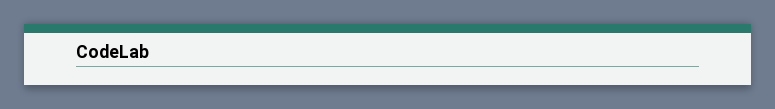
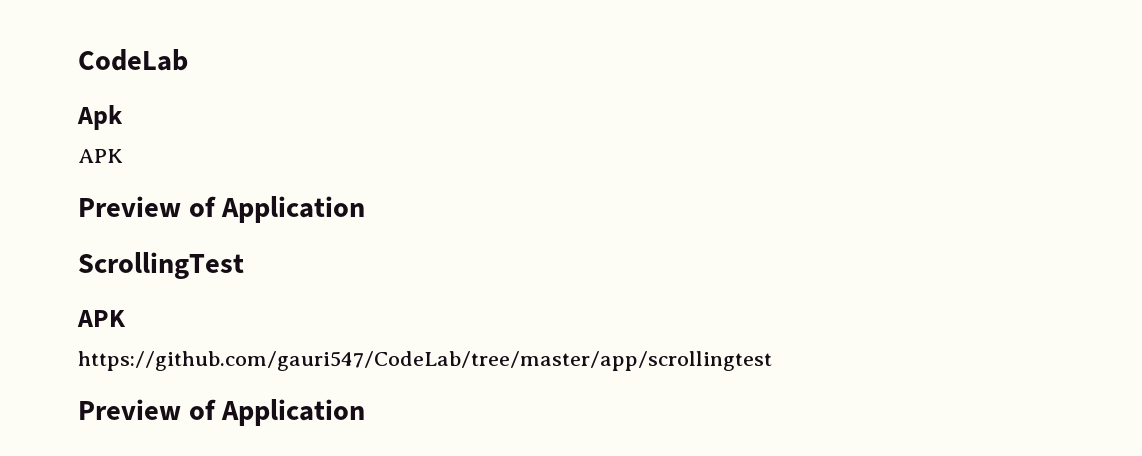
+ Apk
+ APK
+ Preview of Application
+ ScrollingTest
+ APK
+ https://github.com/gauri547/CodeLab/tree/master/app/scrollingtest
+ Preview of Application

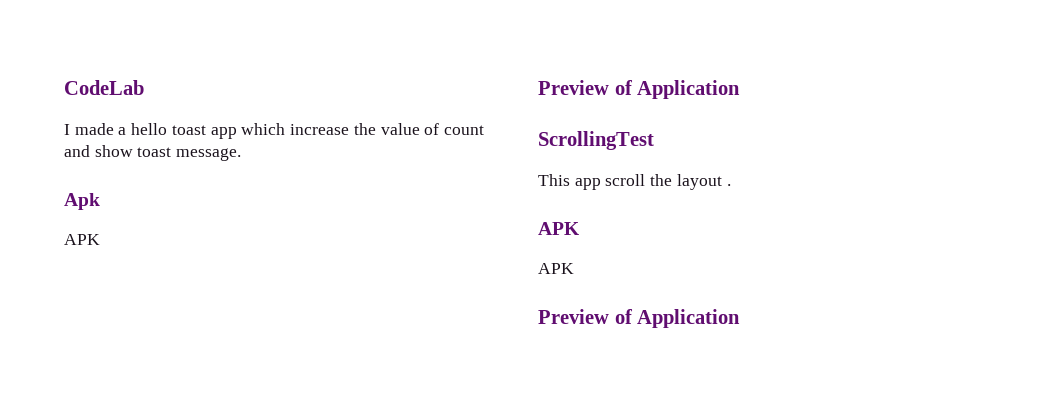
+ I made a hello toast app which increase the value of count and show toast message.
  ScrollingTest
+ This app scroll the layout .
  APK
- https://github.com/gauri547/CodeLab/tree/master/app/scrollingtest
+ APK

